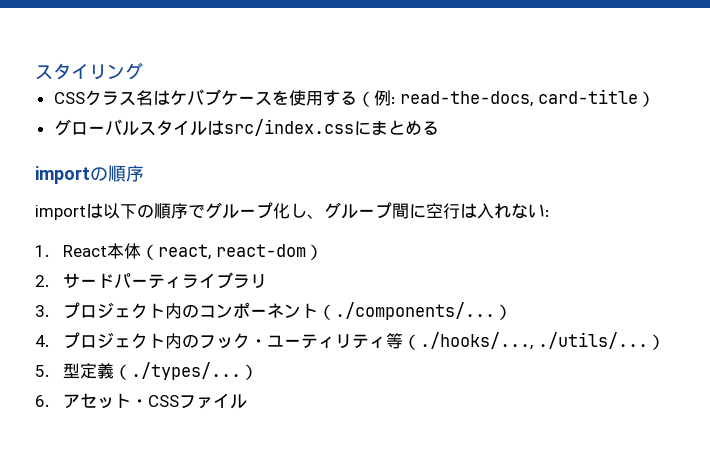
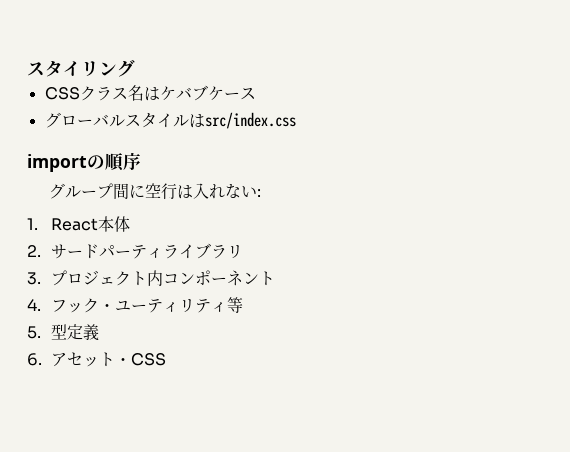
- CSSクラス名はケバブケースを使用する（例: read-the-docs, card-title）
+ CSSクラス名はケバブケース
- グローバルスタイルはsrc/index.cssにまとめる
+ グローバルスタイルはsrc/index.css
- importは以下の順序でグループ化し、グループ間に空行は入れない:
+ グループ間に空行は入れない:
- 1. React本体（react, react-dom）
+ 1. React本体
- 3.プロジェクト内のコンポーネント（./components/...）
+ 3.プロジェクト内コンポーネント
- 4.プロジェクト内のフック・ユーティリティ等（./hooks/..., ./utils/...）
+ 4.フック・ユーティリティ等
- 5.型定義（./types/...）
+ 5.型定義
- 6.アセット・CSSファイル
+ 6.アセット・CSS

